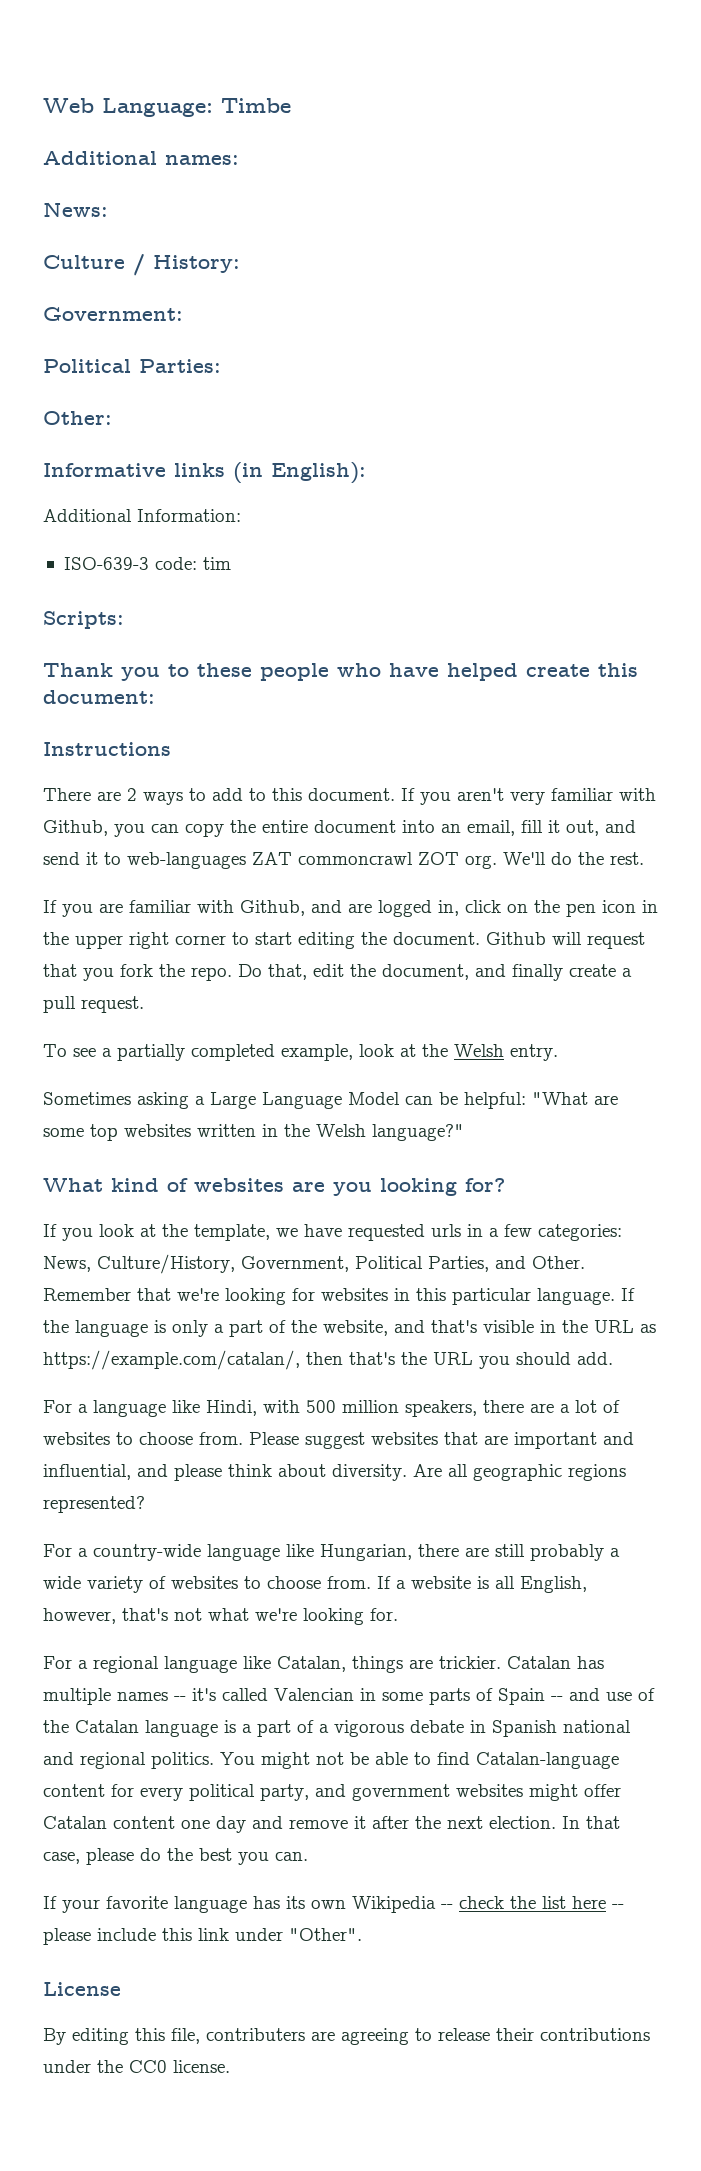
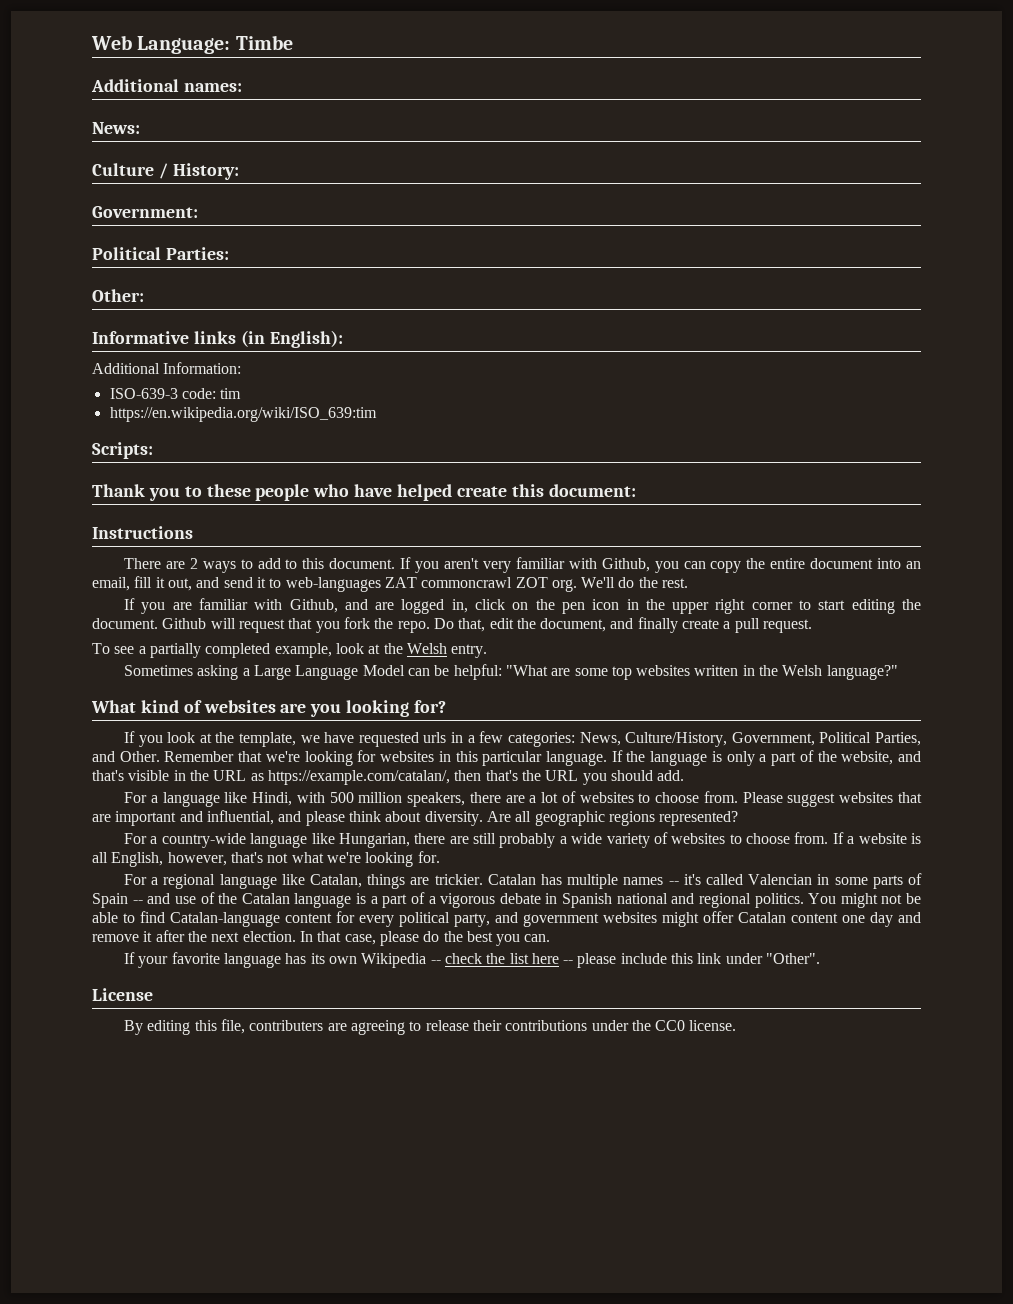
+ https://en.wikipedia.org/wiki/ISO_639:tim

